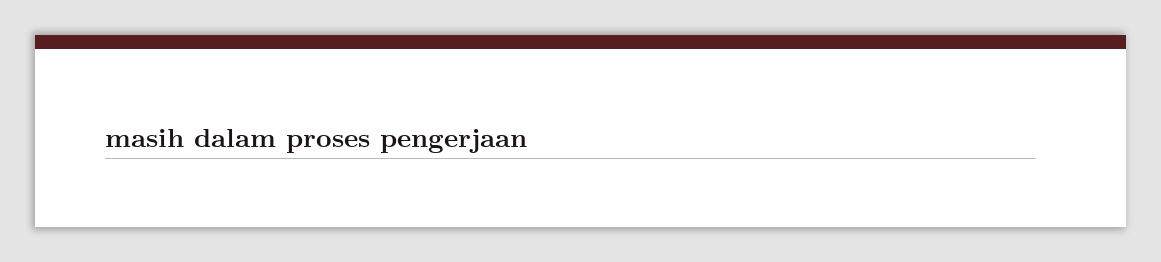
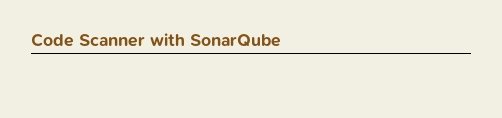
- masih dalam proses pengerjaan
+ Code Scanner with SonarQube

